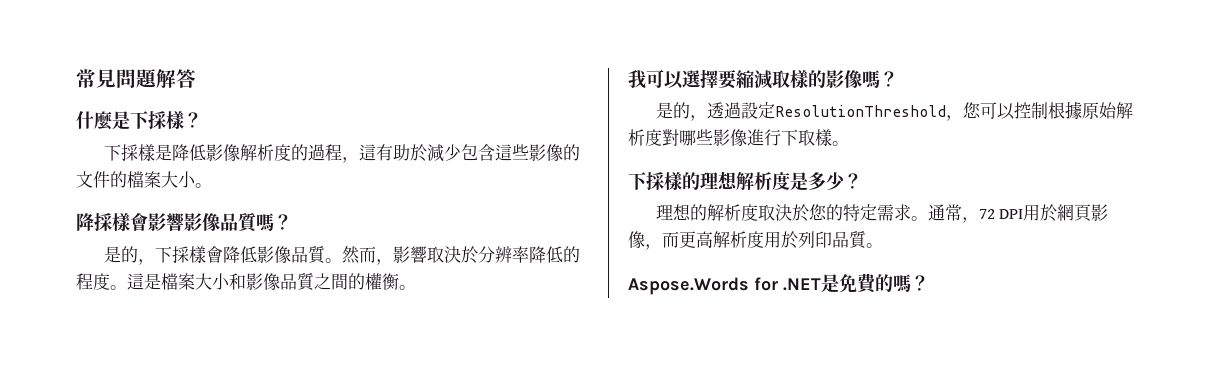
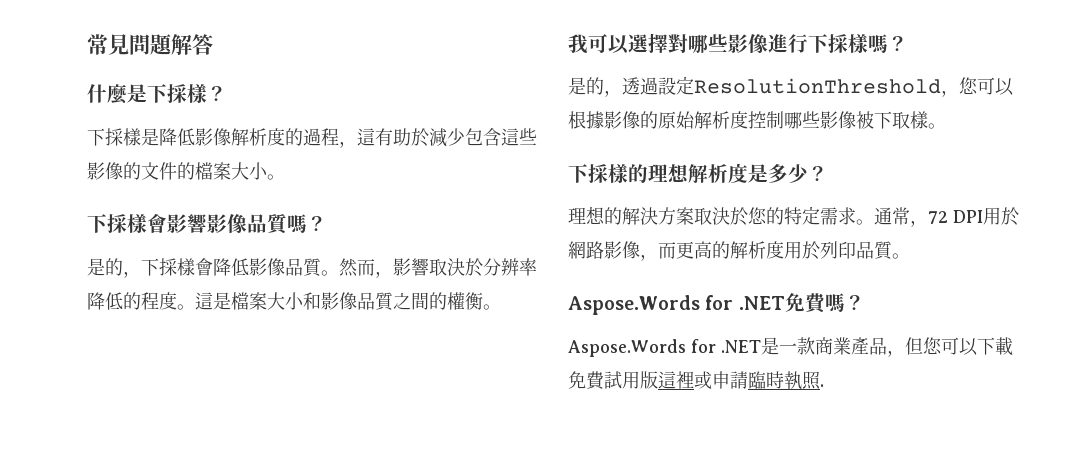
- 降採樣會影響影像品質嗎？
+ 下採樣會影響影像品質嗎？
- 我可以選擇要縮減取樣的影像嗎？
+ 我可以選擇對哪些影像進行下採樣嗎？
- 是的，透過設定ResolutionThreshold，您可以控制根據原始解析度對哪些影像進行下取樣。
+ 是的，透過設定ResolutionThreshold，您可以根據影像的原始解析度控制哪些影像被下取樣。
- 理想的解析度取決於您的特定需求。
+ 理想的解決方案取決於您的特定需求。
- 通常，72 DPI用於網頁影像，而更高解析度用於列印品質。
+ 通常，72 DPI用於網路影像，而更高的解析度用於列印品質。
- Aspose.Words for .NET是免費的嗎？
+ Aspose.Words for .NET免費嗎？
+ Aspose.Words for .NET是一款商業產品，但您可以下載免費試用版這裡或申請臨時執照.

